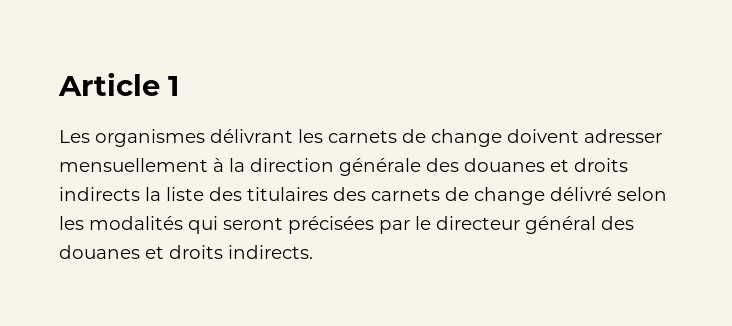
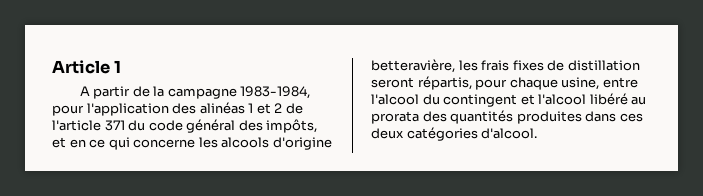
- Les organismes délivrant les carnets de change doivent adresser mensuellement à la direction générale des douanes et droits indirects la liste des titulaires des carnets de change délivré selon les modalités qui seront précisées par le directeur général des douanes et droits indirects.
+ A partir de la campagne 1983-1984, pour l'application des alinéas 1 et 2 de l'article 371 du code général des impôts, et en ce qui concerne les alcools d'origine betteravière, les frais fixes de distillation seront répartis, pour chaque usine, entre l'alcool du contingent et l'alcool libéré au prorata des quantités produites dans ces deux catégories d'alcool.

